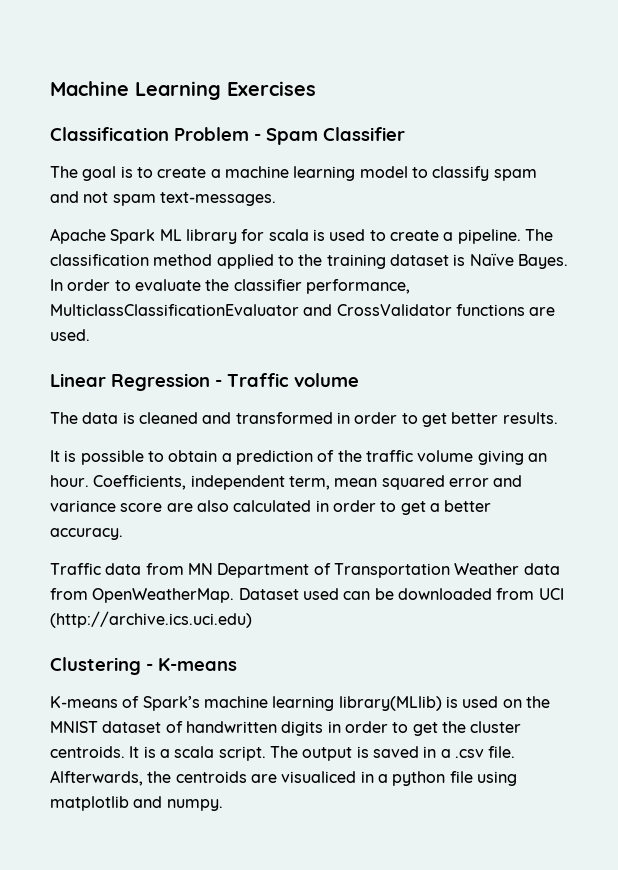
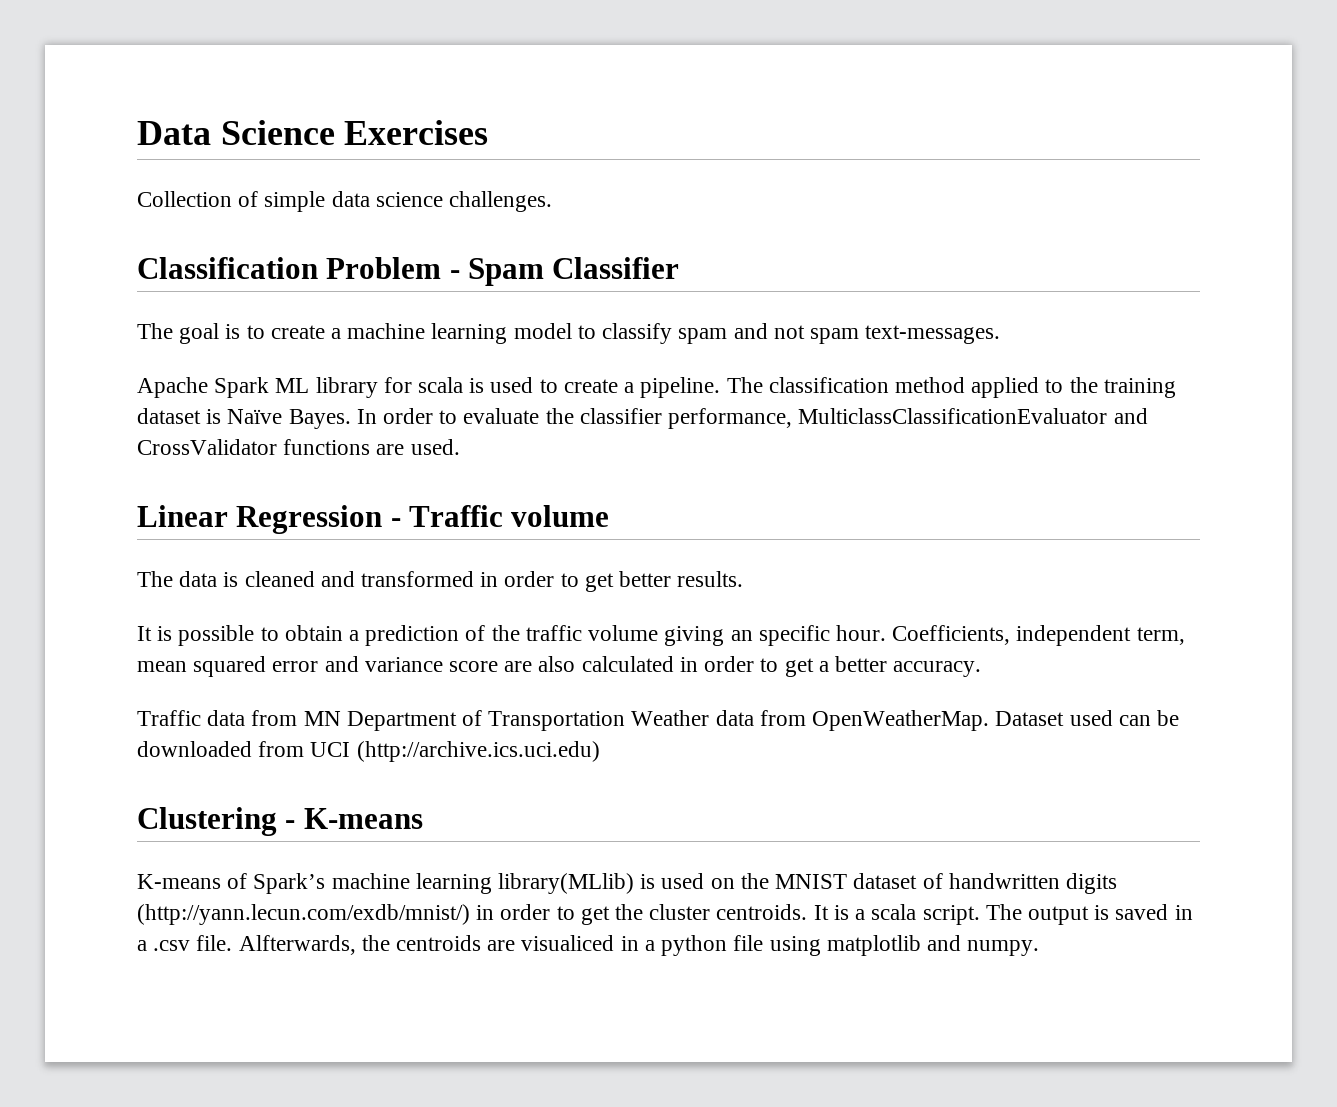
- Machine Learning Exercises
+ Data Science Exercises
+ Collection of simple data science challenges.
- It is possible to obtain a prediction of the traffic volume giving an hour.
+ It is possible to obtain a prediction of the traffic volume giving an specific hour.
- K-means of Spark’s machine learning library(MLlib) is used on the MNIST dataset of handwritten digits in order to get the cluster centroids.
+ K-means of Spark’s machine learning library(MLlib) is used on the MNIST dataset of handwritten digits (http://yann.lecun.com/exdb/mnist/) in order to get the cluster centroids.

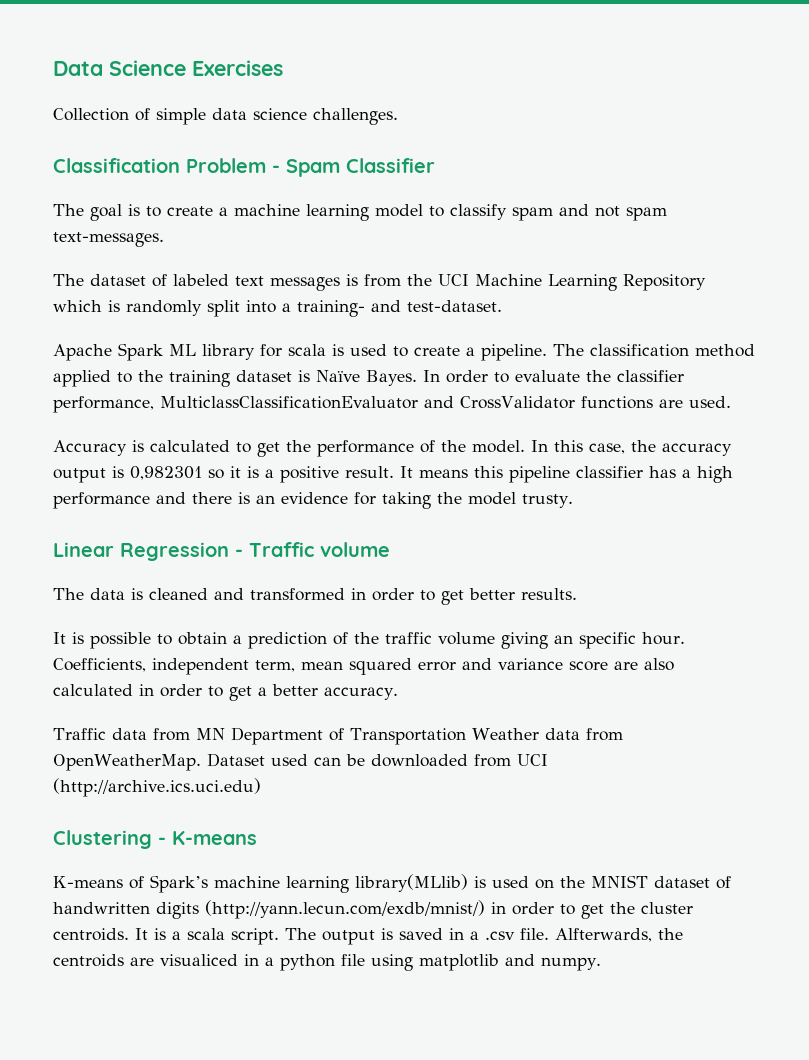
+ The dataset of labeled text messages is from the UCI Machine Learning Repository which is randomly split into a training- and test-dataset.
+ Accuracy is calculated to get the performance of the model. In this case, the accuracy output is 0,982301 so it is a positive result. It means this pipeline classifier has a high performance and there is an evidence for taking the model trusty.

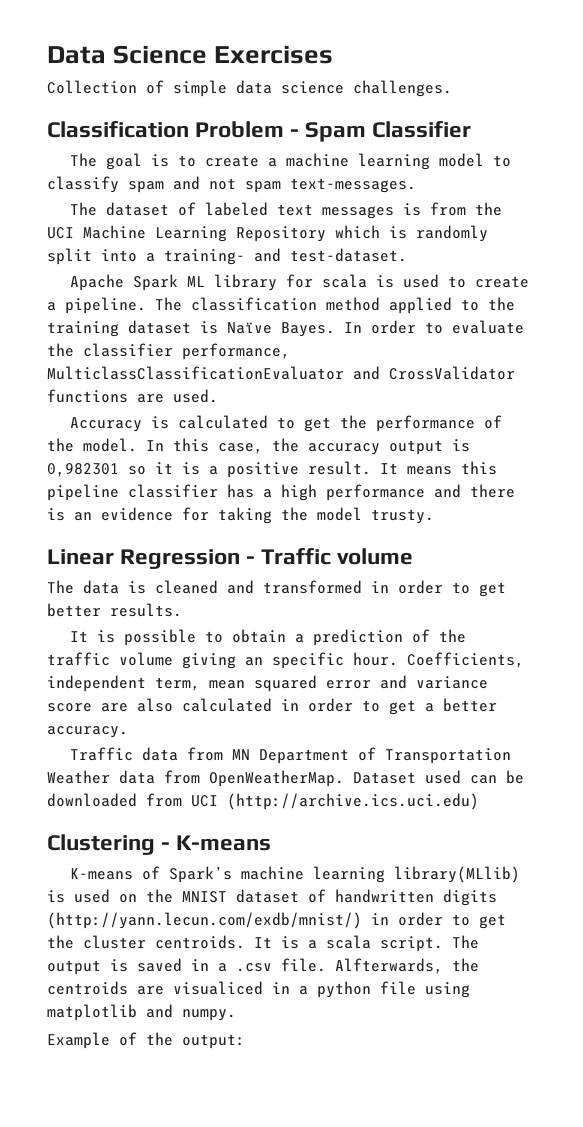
+ Example of the output:

